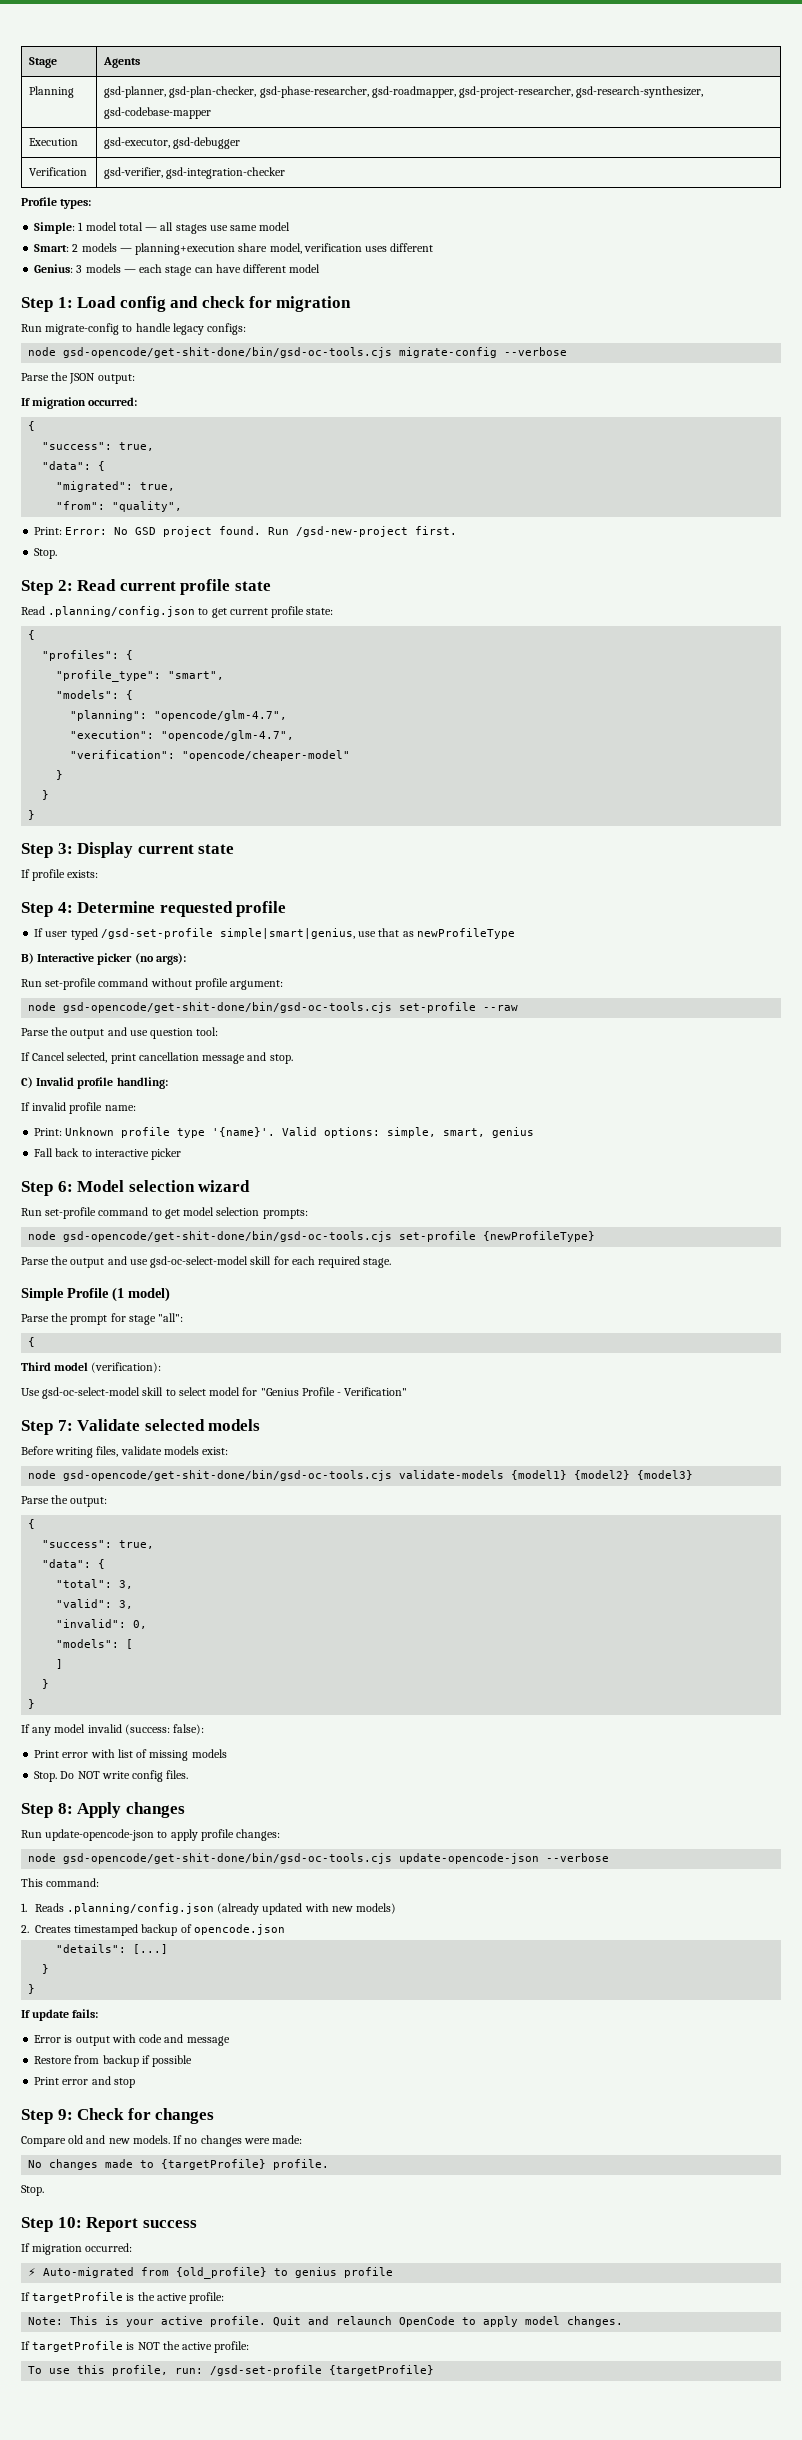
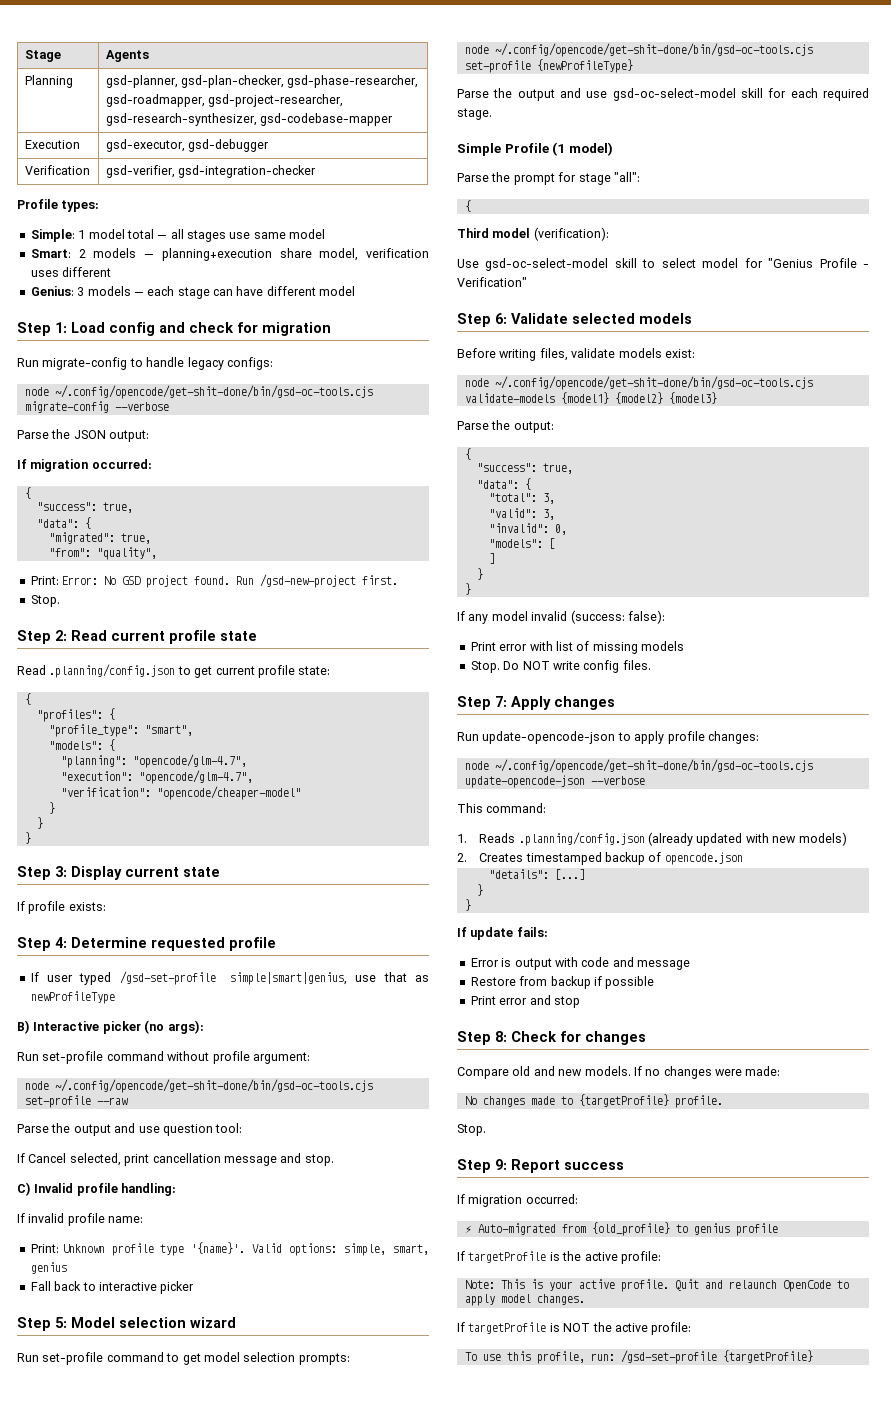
- node gsd-opencode/get-shit-done/bin/gsd-oc-tools.cjs migrate-config --verbose
+ node ~/.config/opencode/get-shit-done/bin/gsd-oc-tools.cjs migrate-config --verbose
- node gsd-opencode/get-shit-done/bin/gsd-oc-tools.cjs set-profile --raw
+ node ~/.config/opencode/get-shit-done/bin/gsd-oc-tools.cjs set-profile --raw
- Step 6: Model selection wizard
+ Step 5: Model selection wizard
- node gsd-opencode/get-shit-done/bin/gsd-oc-tools.cjs set-profile {newProfileType}
+ node ~/.config/opencode/get-shit-done/bin/gsd-oc-tools.cjs set-profile {newProfileType}
- Step 7: Validate selected models
+ Step 6: Validate selected models
- node gsd-opencode/get-shit-done/bin/gsd-oc-tools.cjs validate-models {model1} {model2} {model3}
+ node ~/.config/opencode/get-shit-done/bin/gsd-oc-tools.cjs validate-models {model1} {model2} {model3}
- Step 8: Apply changes
+ Step 7: Apply changes
- node gsd-opencode/get-shit-done/bin/gsd-oc-tools.cjs update-opencode-json --verbose
+ node ~/.config/opencode/get-shit-done/bin/gsd-oc-tools.cjs update-opencode-json --verbose
- Step 9: Check for changes
+ Step 8: Check for changes
- Step 10: Report success
+ Step 9: Report success

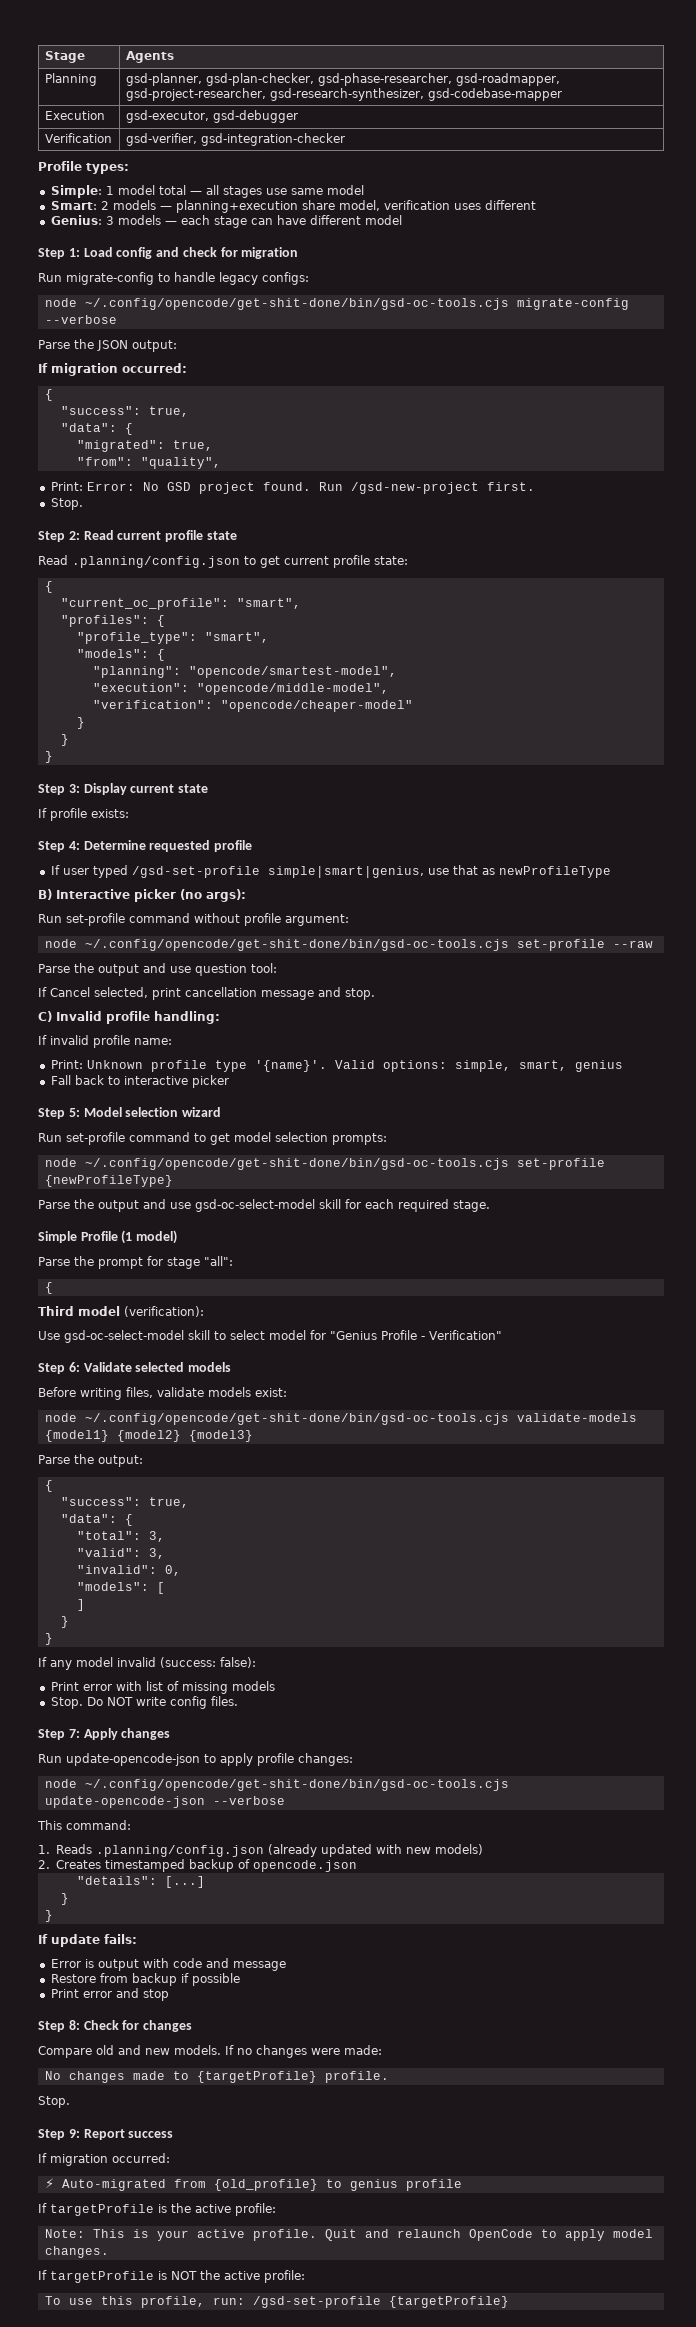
+ "current_oc_profile": "smart",
- "planning": "opencode/glm-4.7",
+ "planning": "opencode/smartest-model",
- "execution": "opencode/glm-4.7",
+ "execution": "opencode/middle-model",

